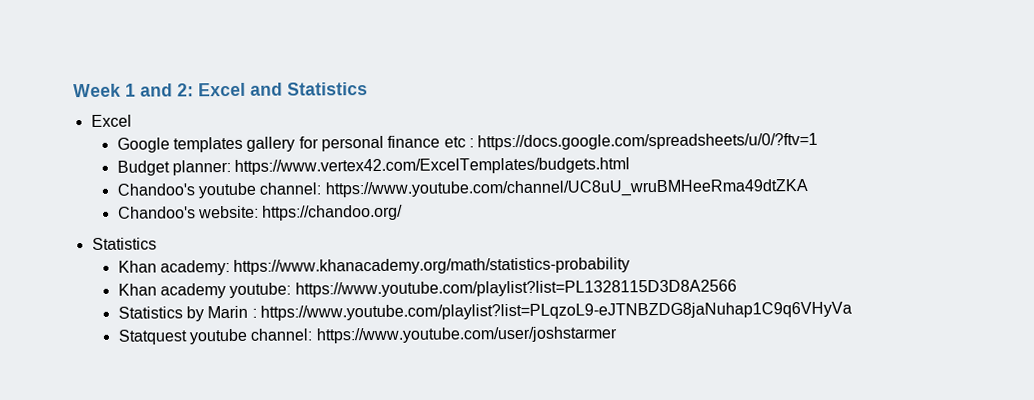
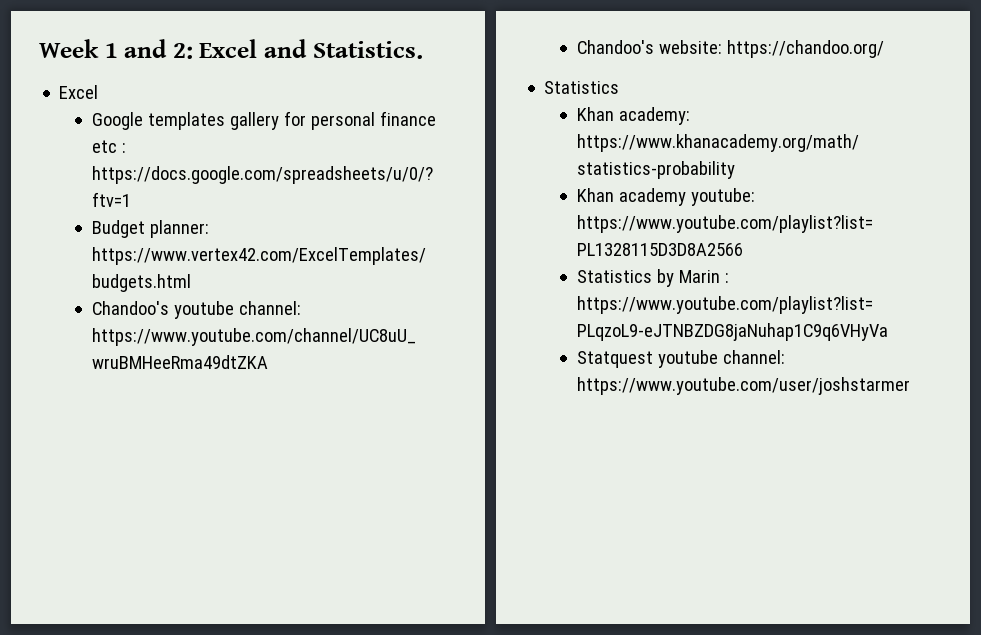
- Week 1 and 2: Excel and Statistics
+ Week 1 and 2: Excel and Statistics.

